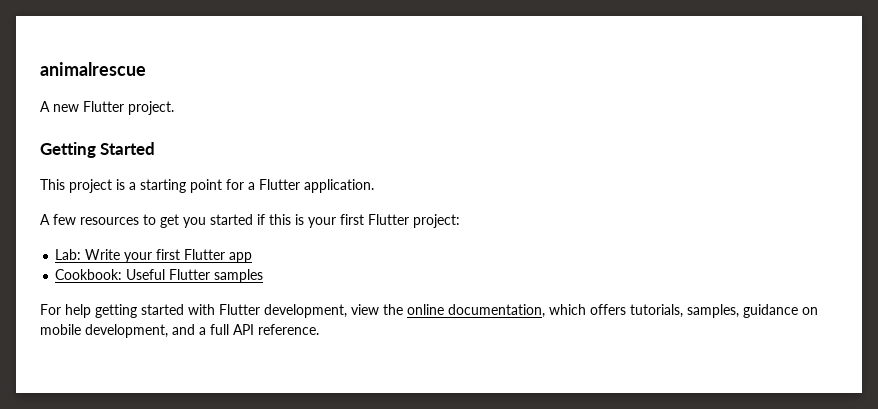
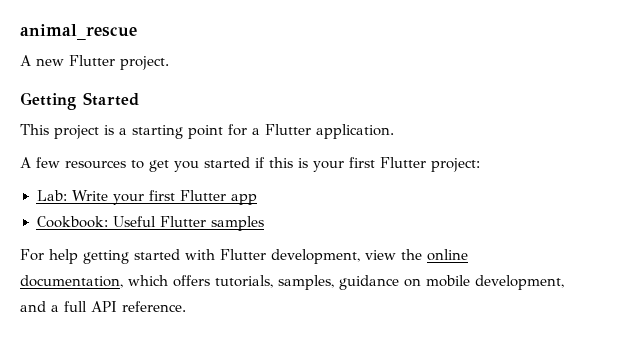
- animalrescue
+ animal_rescue

